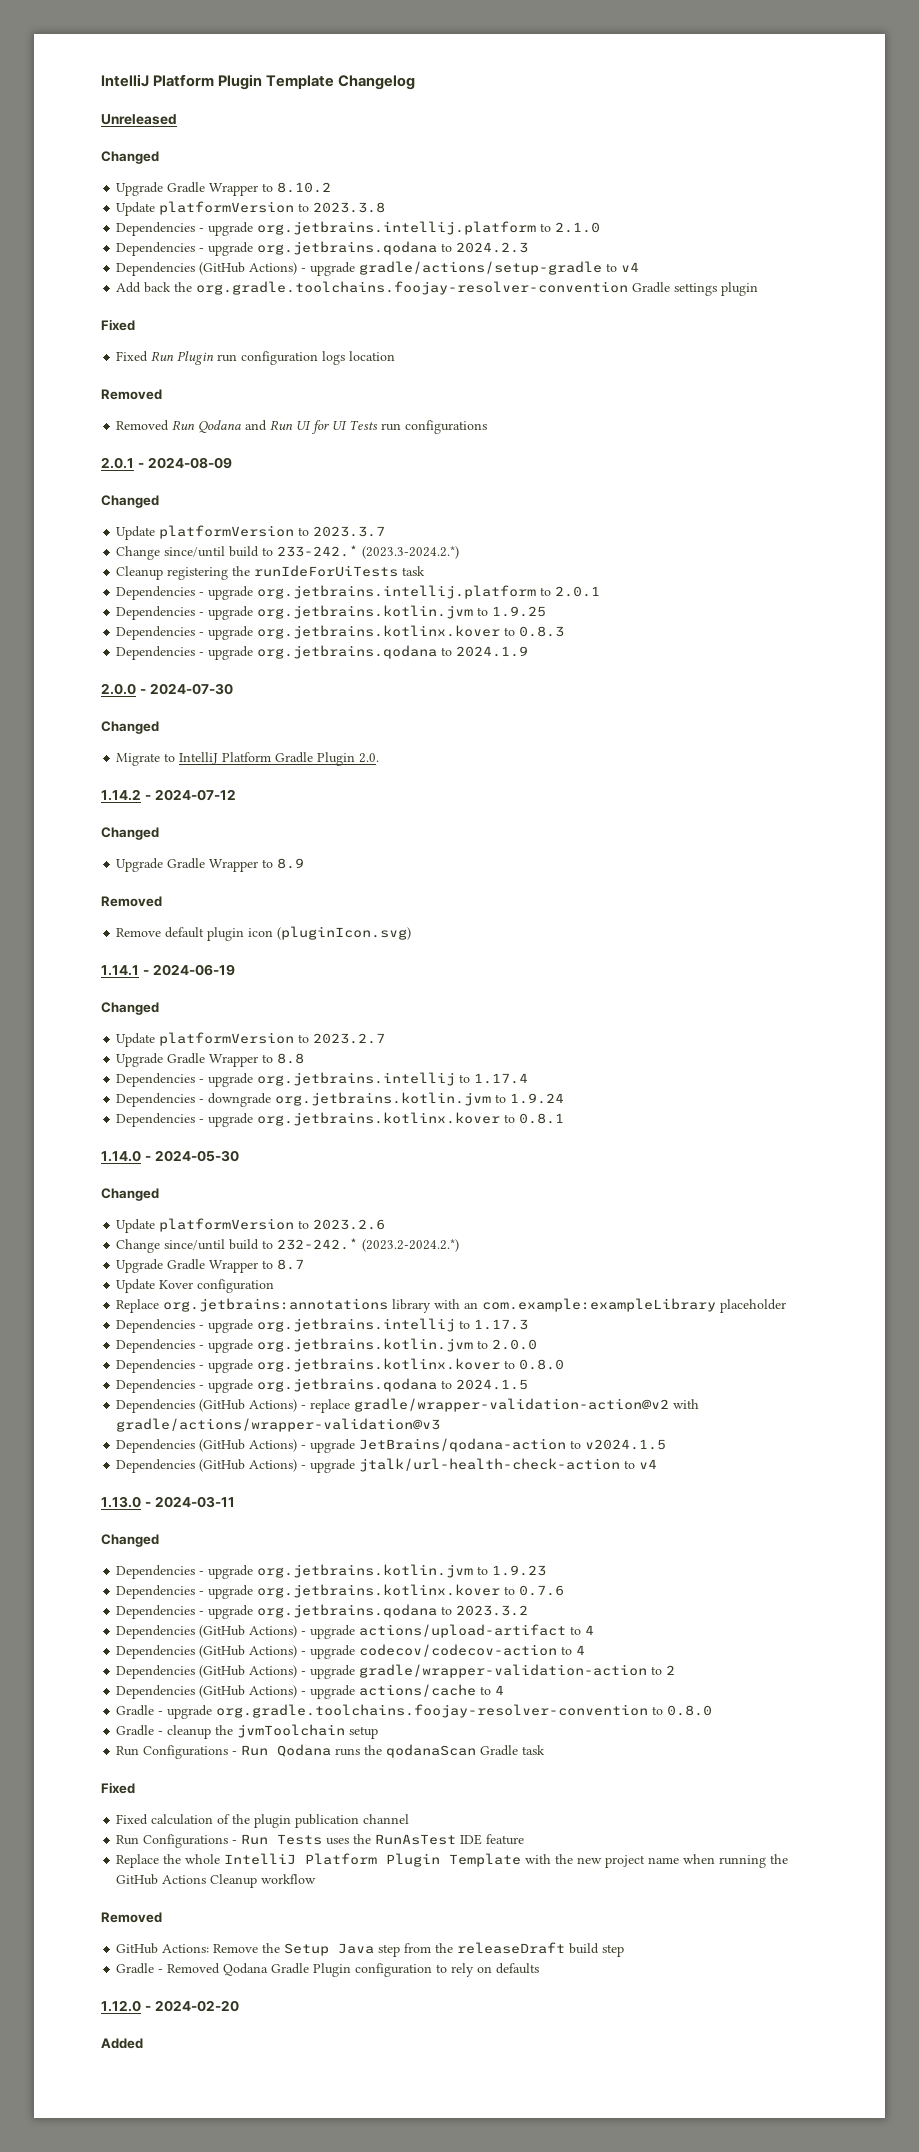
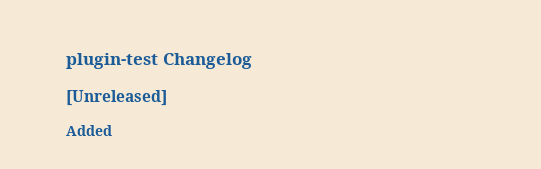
- IntelliJ Platform Plugin Template Changelog
- Unreleased
- Changed
- Upgrade Gradle Wrapper to 8.10.2
- Update platformVersion to 2023.3.8
- Dependencies - upgrade org.jetbrains.intellij.platform to 2.1.0
- Dependencies - upgrade org.jetbrains.qodana to 2024.2.3
- Dependencies (GitHub Actions) - upgrade gradle/actions/setup-gradle to v4
- Add back the org.gradle.toolchains.foojay-resolver-convention Gradle settings plugin
- Fixed
- Fixed Run Plugin run configuration logs location
- Removed
- Removed Run Qodana and Run UI for UI Tests run configurations
- 2.0.1 - 2024-08-09
- Changed
- Update platformVersion to 2023.3.7
- Change since/until build to 233-242.* (2023.3-2024.2.*)
- Cleanup registering the runIdeForUiTests task
- Dependencies - upgrade org.jetbrains.intellij.platform to 2.0.1
- Dependencies - upgrade org.jetbrains.kotlin.jvm to 1.9.25
- Dependencies - upgrade org.jetbrains.kotlinx.kover to 0.8.3
- Dependencies - upgrade org.jetbrains.qodana to 2024.1.9
- 2.0.0 - 2024-07-30
- Changed
- Migrate to IntelliJ Platform Gradle Plugin 2.0.
- 1.14.2 - 2024-07-12
- Changed
- Upgrade Gradle Wrapper to 8.9
- Removed
- Remove default plugin icon (pluginIcon.svg)
- 1.14.1 - 2024-06-19
- Changed
- Update platformVersion to 2023.2.7
- Upgrade Gradle Wrapper to 8.8
- Dependencies - upgrade org.jetbrains.intellij to 1.17.4
- Dependencies - downgrade org.jetbrains.kotlin.jvm to 1.9.24
- Dependencies - upgrade org.jetbrains.kotlinx.kover to 0.8.1
- 1.14.0 - 2024-05-30
- Changed
- Update platformVersion to 2023.2.6
- Change since/until build to 232-242.* (2023.2-2024.2.*)
- Upgrade Gradle Wrapper to 8.7
- Update Kover configuration
- Replace org.jetbrains:annotations library with an com.example:exampleLibrary placeholder
- Dependencies - upgrade org.jetbrains.intellij to 1.17.3
- Dependencies - upgrade org.jetbrains.kotlin.jvm to 2.0.0
- Dependencies - upgrade org.jetbrains.kotlinx.kover to 0.8.0
- Dependencies - upgrade org.jetbrains.qodana to 2024.1.5
- Dependencies (GitHub Actions) - replace gradle/wrapper-validation-action@v2 with gradle/actions/wrapper-validation@v3
- Dependencies (GitHub Actions) - upgrade JetBrains/qodana-action to v2024.1.5
- Dependencies (GitHub Actions) - upgrade jtalk/url-health-check-action to v4
- 1.13.0 - 2024-03-11
- Changed
- Dependencies - upgrade org.jetbrains.kotlin.jvm to 1.9.23
- Dependencies - upgrade org.jetbrains.kotlinx.kover to 0.7.6
- Dependencies - upgrade org.jetbrains.qodana to 2023.3.2
- Dependencies (GitHub Actions) - upgrade actions/upload-artifact to 4
- Dependencies (GitHub Actions) - upgrade codecov/codecov-action to 4
- Dependencies (GitHub Actions) - upgrade gradle/wrapper-validation-action to 2
- Dependencies (GitHub Actions) - upgrade actions/cache to 4
- Gradle - upgrade org.gradle.toolchains.foojay-resolver-convention to 0.8.0
- Gradle - cleanup the jvmToolchain setup
- Run Configurations - Run Qodana runs the qodanaScan Gradle task
- Fixed
- Fixed calculation of the plugin publication channel
- Run Configurations - Run Tests uses the RunAsTest IDE feature
- Replace the whole IntelliJ Platform Plugin Template with the new project name when running the GitHub Actions Cleanup workflow
- Removed
- GitHub Actions: Remove the Setup Java step from the releaseDraft build step
- Gradle - Removed Qodana Gradle Plugin configuration to rely on defaults
- 1.12.0 - 2024-02-20
+ plugin-test Changelog
+ [Unreleased]

